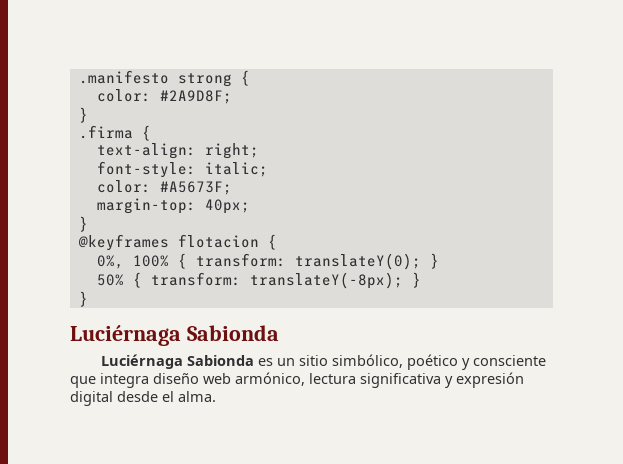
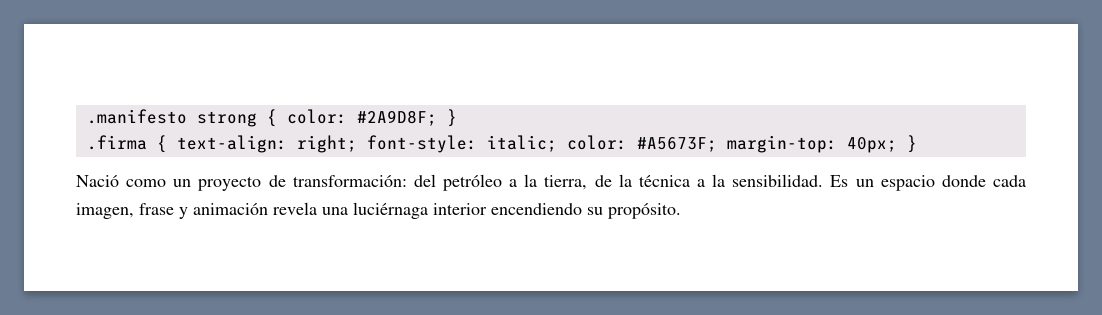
- .manifesto strong {
- color: #2A9D8F;
- }
+ .manifesto strong { color: #2A9D8F; }
- .firma {
- text-align: right;
- font-style: italic;
- color: #A5673F;
- margin-top: 40px;
- }
- @keyframes flotacion {
- 0%, 100% { transform: translateY(0); }
- 50% { transform: translateY(-8px); }
- }
- Luciérnaga Sabionda
- Luciérnaga Sabionda es un sitio simbólico, poético y consciente que integra diseño web armónico, lectura significativa y expresión digital desde el alma.
+ .firma { text-align: right; font-style: italic; color: #A5673F; margin-top: 40px; }
+ Nació como un proyecto de transformación: del petróleo a la tierra, de la técnica a la sensibilidad. Es un espacio donde cada imagen, frase y animación revela una luciérnaga interior encendiendo su propósito.

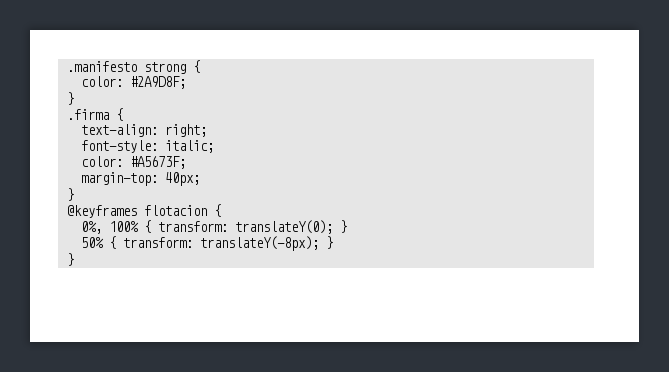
- .manifesto strong { color: #2A9D8F; }
+ .manifesto strong {
+ color: #2A9D8F;
+ }
- .firma { text-align: right; font-style: italic; color: #A5673F; margin-top: 40px; }
- Nació como un proyecto de transformación: del petróleo a la tierra, de la técnica a la sensibilidad. Es un espacio donde cada imagen, frase y animación revela una luciérnaga interior encendiendo su propósito.
+ .firma {
+ text-align: right;
+ font-style: italic;
+ color: #A5673F;
+ margin-top: 40px;
+ }
+ @keyframes flotacion {
+ 0%, 100% { transform: translateY(0); }
+ 50% { transform: translateY(-8px); }
+ }

